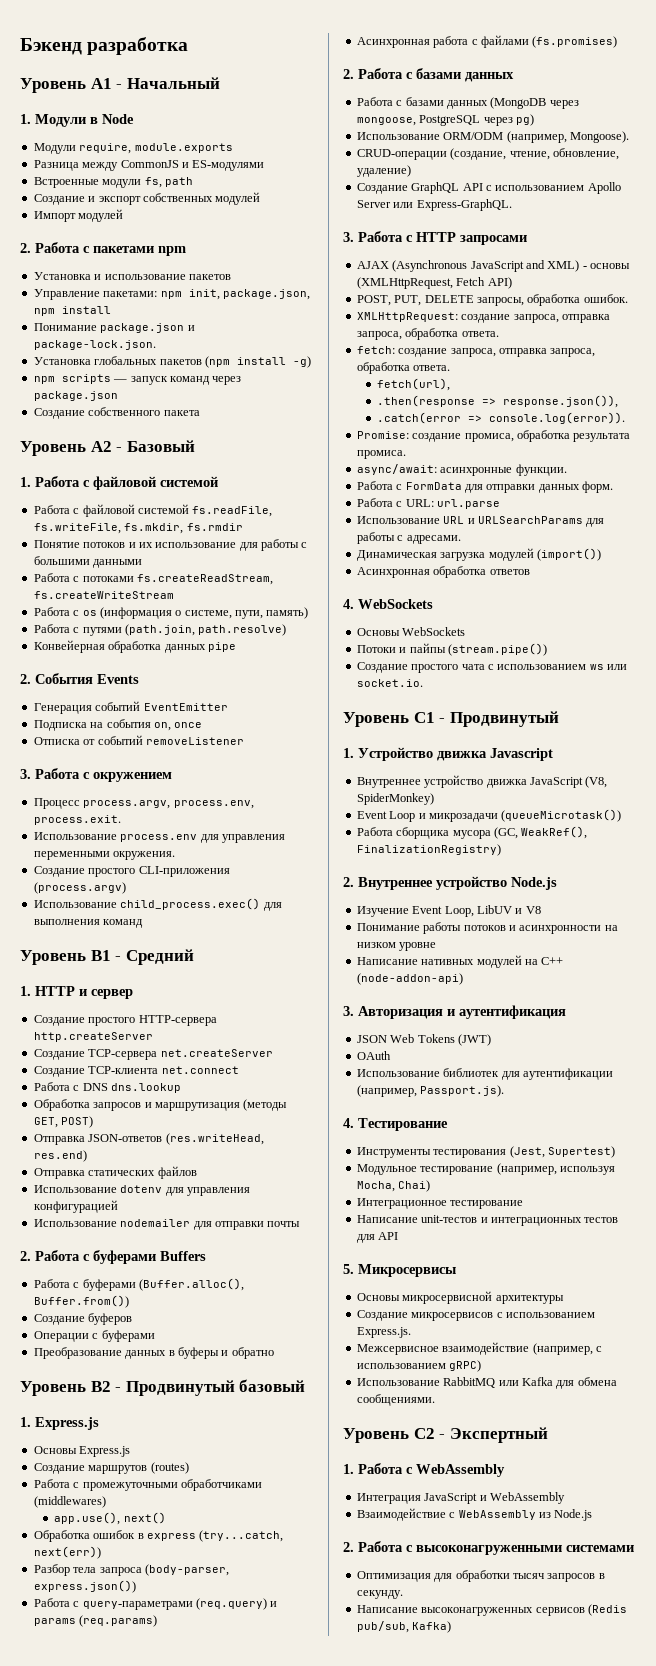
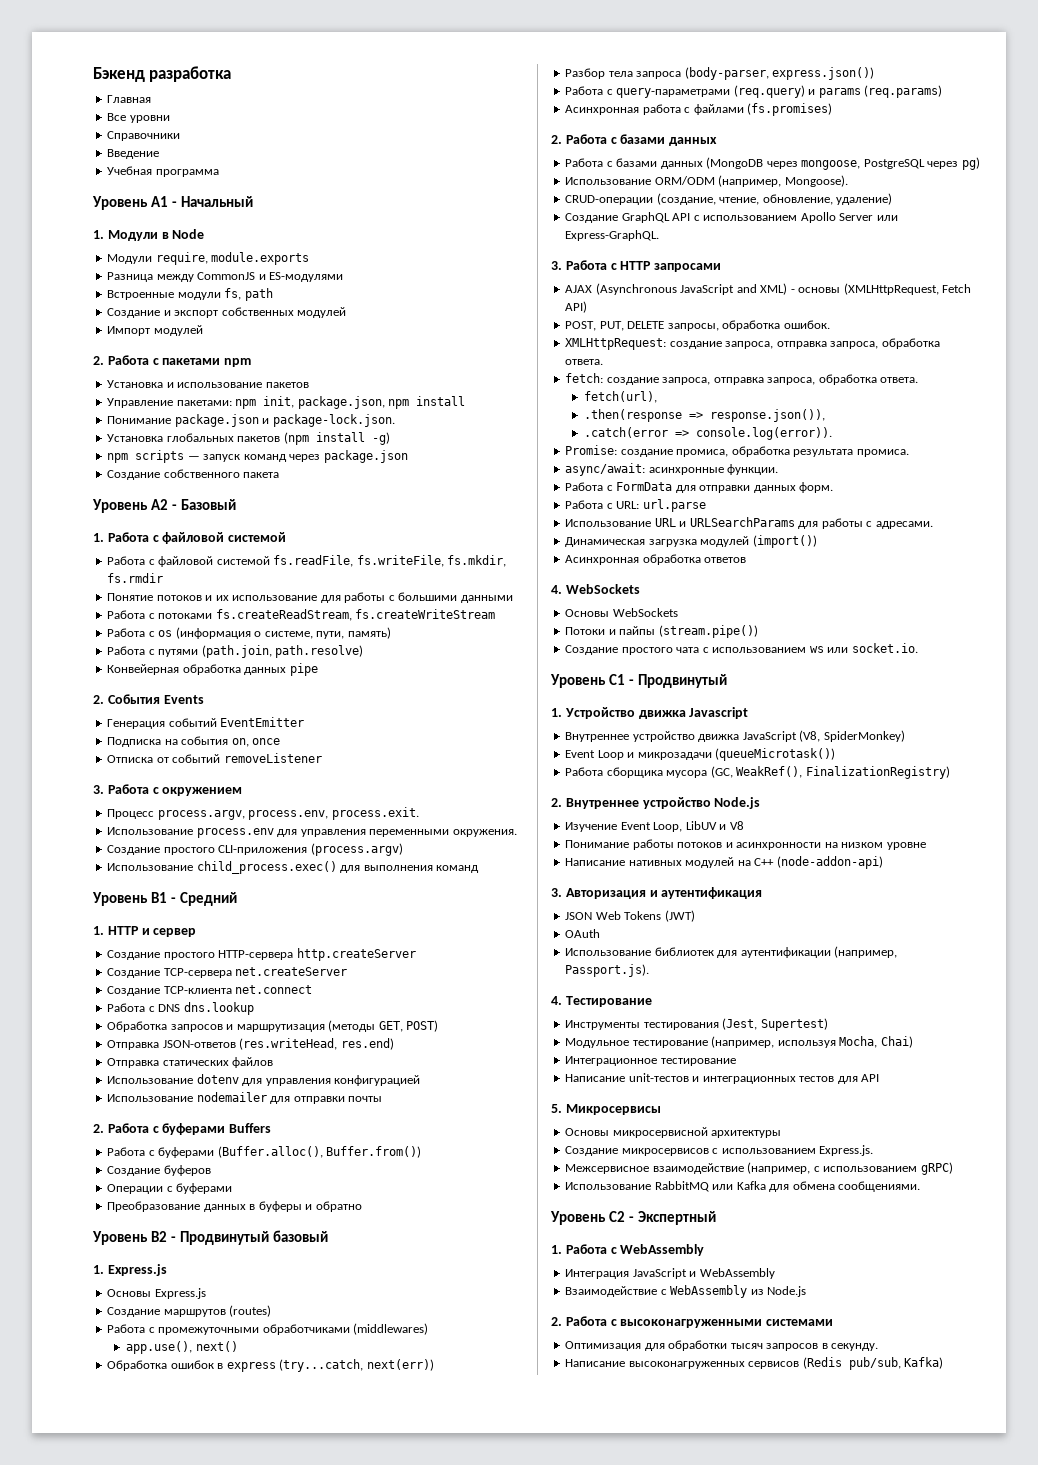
+ Главная
+ Все уровни
+ Справочники
+ Введение
+ Учебная программа

